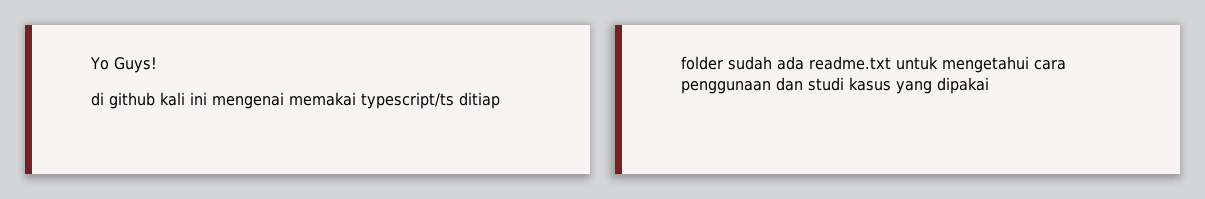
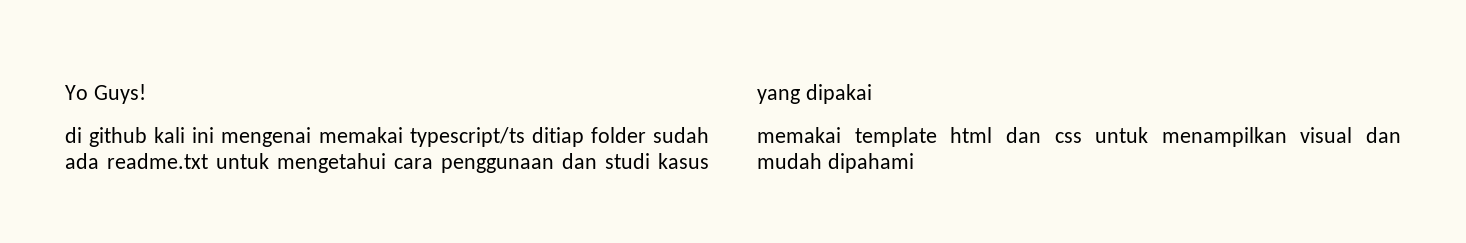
+ memakai template html dan css untuk menampilkan visual dan mudah dipahami

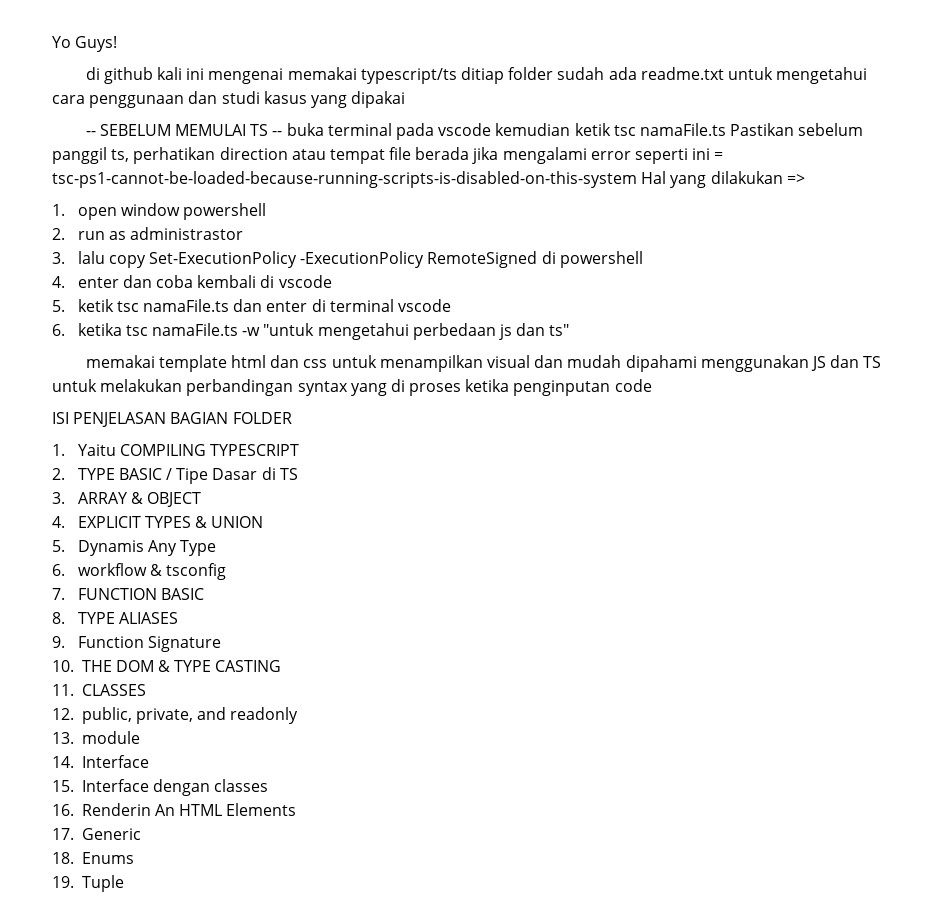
+ -- SEBELUM MEMULAI TS -- buka terminal pada vscode kemudian ketik tsc namaFile.ts Pastikan sebelum panggil ts, perhatikan direction atau tempat file berada jika mengalami error seperti ini = tsc-ps1-cannot-be-loaded-because-running-scripts-is-disabled-on-this-system Hal yang dilakukan =>
+ 1. open window powershell
+ 2. run as administrastor
+ 3. lalu copy Set-ExecutionPolicy -ExecutionPolicy RemoteSigned di powershell
+ 4. enter dan coba kembali di vscode
+ 5. ketik tsc namaFile.ts dan enter di terminal vscode
+ 6. ketika tsc namaFile.ts -w "untuk mengetahui perbedaan js dan ts"
- memakai template html dan css untuk menampilkan visual dan mudah dipahami
+ memakai template html dan css untuk menampilkan visual dan mudah dipahami menggunakan JS dan TS untuk melakukan perbandingan syntax yang di proses ketika penginputan code
+ ISI PENJELASAN BAGIAN FOLDER
+ 1. Yaitu COMPILING TYPESCRIPT
+ 2. TYPE BASIC / Tipe Dasar di TS
+ 3. ARRAY & OBJECT
+ 4. EXPLICIT TYPES & UNION
+ 5. Dynamis Any Type
+ 6. workflow & tsconfig
+ 7. FUNCTION BASIC
+ 8. TYPE ALIASES
+ 9. Function Signature
+ 10. THE DOM & TYPE CASTING
+ 11. CLASSES
+ 12. public, private, and readonly
+ 13. module
+ 14. Interface
+ 15. Interface dengan classes
+ 16. Renderin An HTML Elements
+ 17. Generic
+ 18. Enums
+ 19. Tuple

